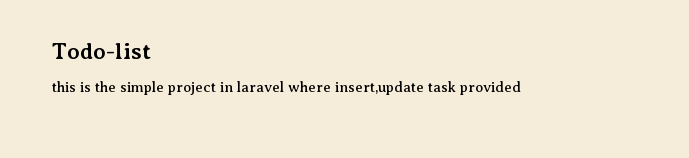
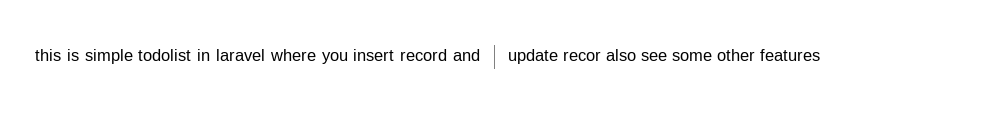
- Todo-list
- this is the simple project in laravel where insert,update task provided
+ this is simple todolist in laravel where you insert record and update recor also see some other features

